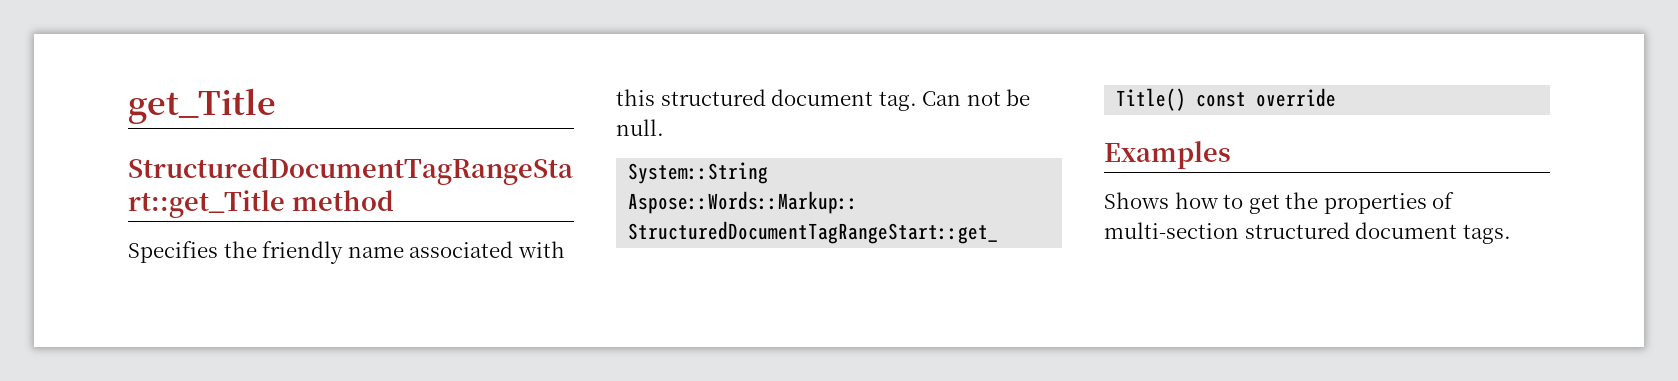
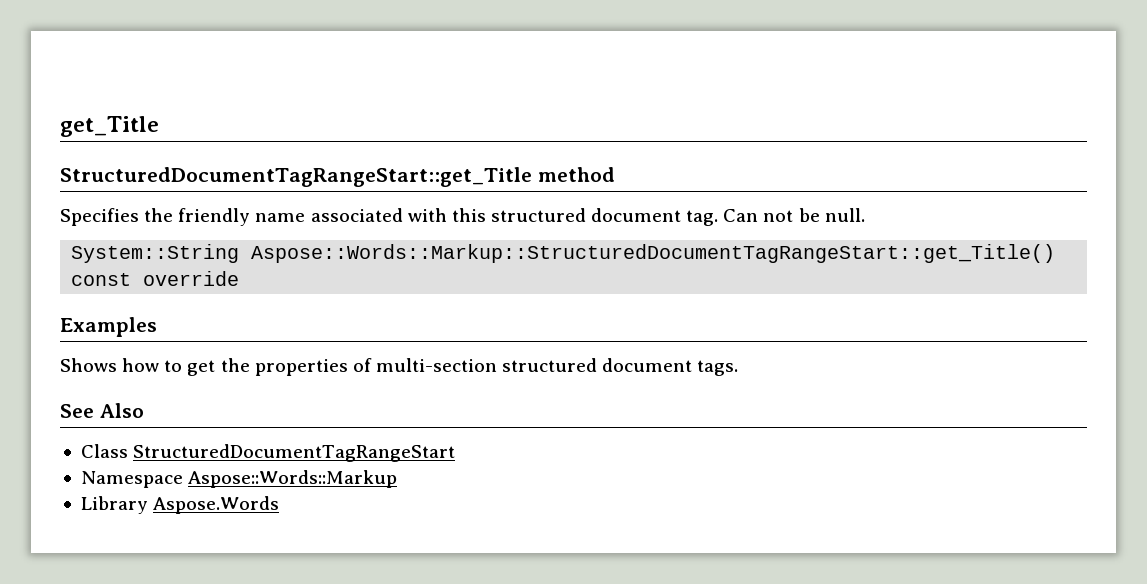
+ See Also
+ Class StructuredDocumentTagRangeStart
+ Namespace Aspose::Words::Markup
+ Library Aspose.Words

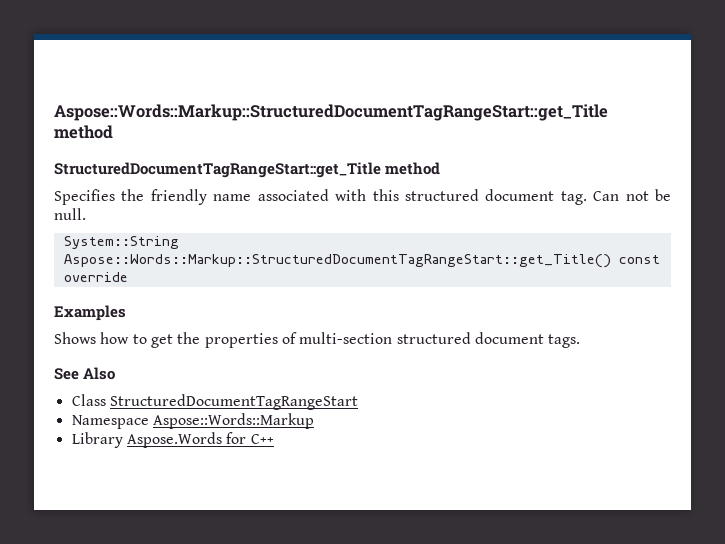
- get_Title
+ Aspose::Words::Markup::StructuredDocumentTagRangeStart::get_Title method
- Library Aspose.Words
+ Library Aspose.Words for C++

